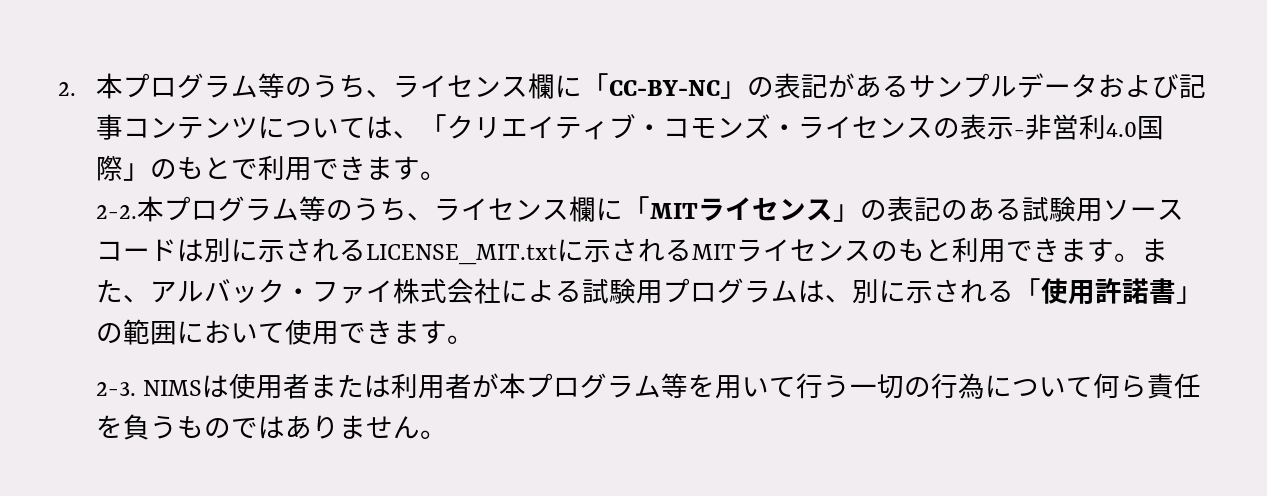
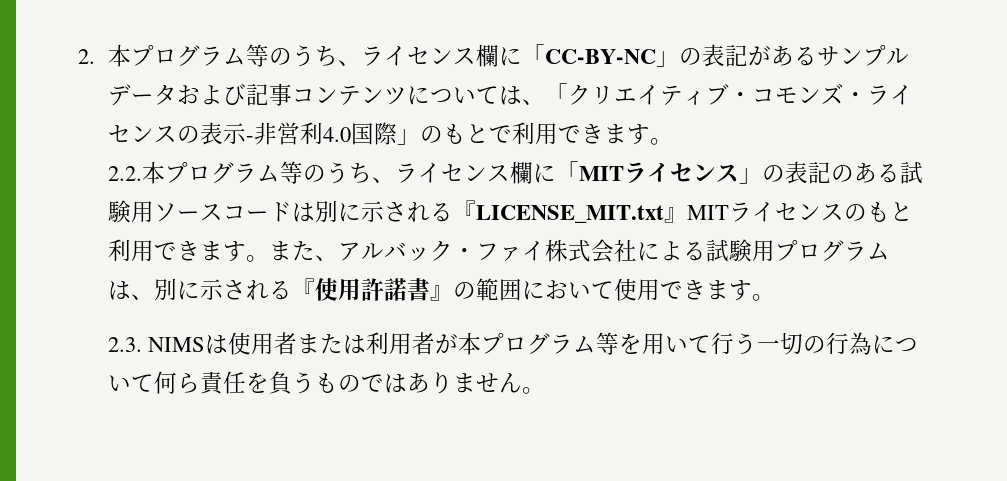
- 2-2.本プログラム等のうち、ライセンス欄に「MITライセンス」の表記のある試験用ソースコードは別に示されるLICENSE_MIT.txtに示されるMITライセンスのもと利用できます。
+ 2.2.本プログラム等のうち、ライセンス欄に「MITライセンス」の表記のある試験用ソースコードは別に示される『LICENSE_MIT.txt』MITライセンスのもと利用できます。
- また、アルバック・ファイ株式会社による試験用プログラムは、別に示される「使用許諾書」の範囲において使用できます。
+ また、アルバック・ファイ株式会社による試験用プログラムは、別に示される『使用許諾書』の範囲において使用できます。
- 2-3. NIMSは使用者または利用者が本プログラム等を用いて行う一切の行為について何ら責任を負うものではありません。
+ 2.3. NIMSは使用者または利用者が本プログラム等を用いて行う一切の行為について何ら責任を負うものではありません。

